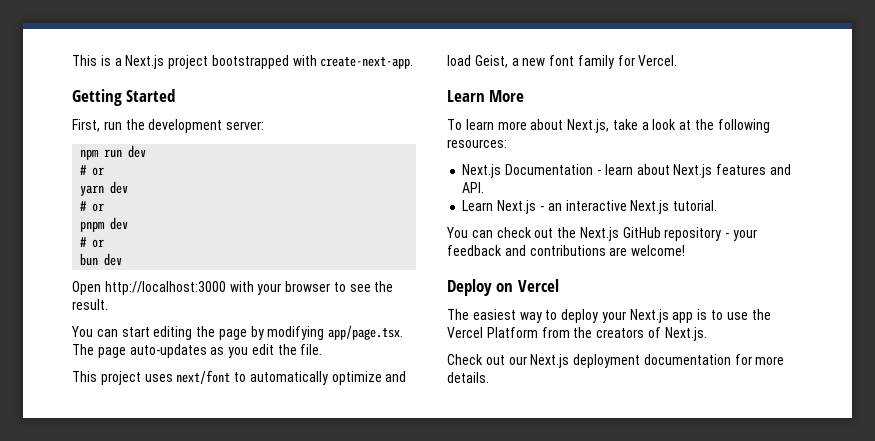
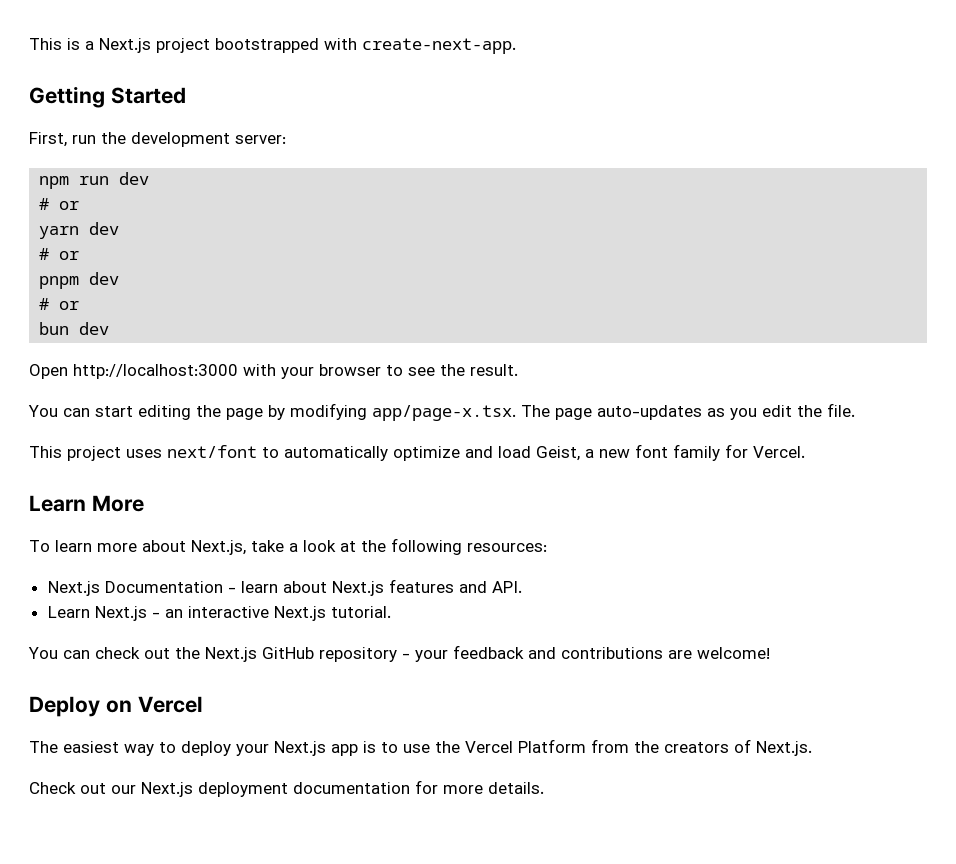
- You can start editing the page by modifying app/page.tsx. The page auto-updates as you edit the file.
+ You can start editing the page by modifying app/page-x.tsx. The page auto-updates as you edit the file.

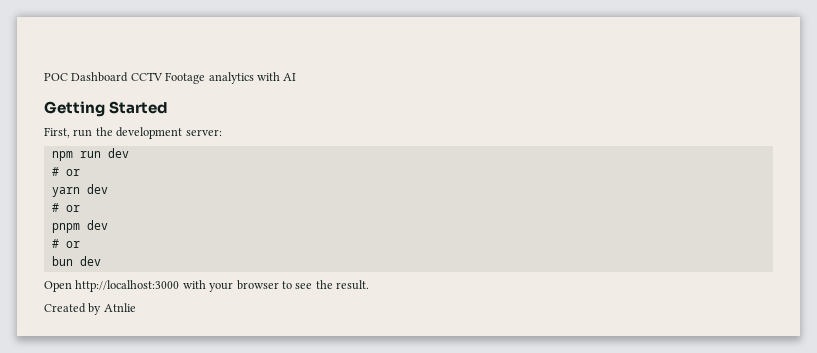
- This is a Next.js project bootstrapped with create-next-app.
+ POC Dashboard CCTV Footage analytics with AI
- You can start editing the page by modifying app/page-x.tsx. The page auto-updates as you edit the file.
- This project uses next/font to automatically optimize and load Geist, a new font family for Vercel.
- Learn More
- To learn more about Next.js, take a look at the following resources:
- Next.js Documentation - learn about Next.js features and API.
- Learn Next.js - an interactive Next.js tutorial.
- You can check out the Next.js GitHub repository - your feedback and contributions are welcome!
- Deploy on Vercel
- The easiest way to deploy your Next.js app is to use the Vercel Platform from the creators of Next.js.
- Check out our Next.js deployment documentation for more details.
+ Created by Atnlie

